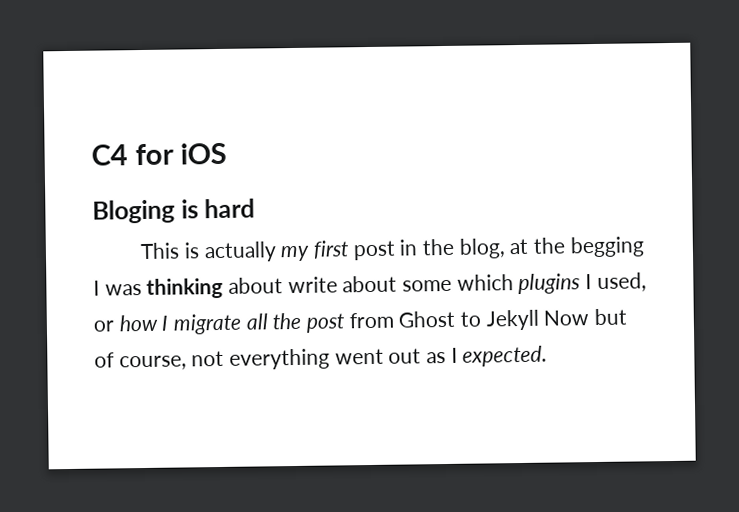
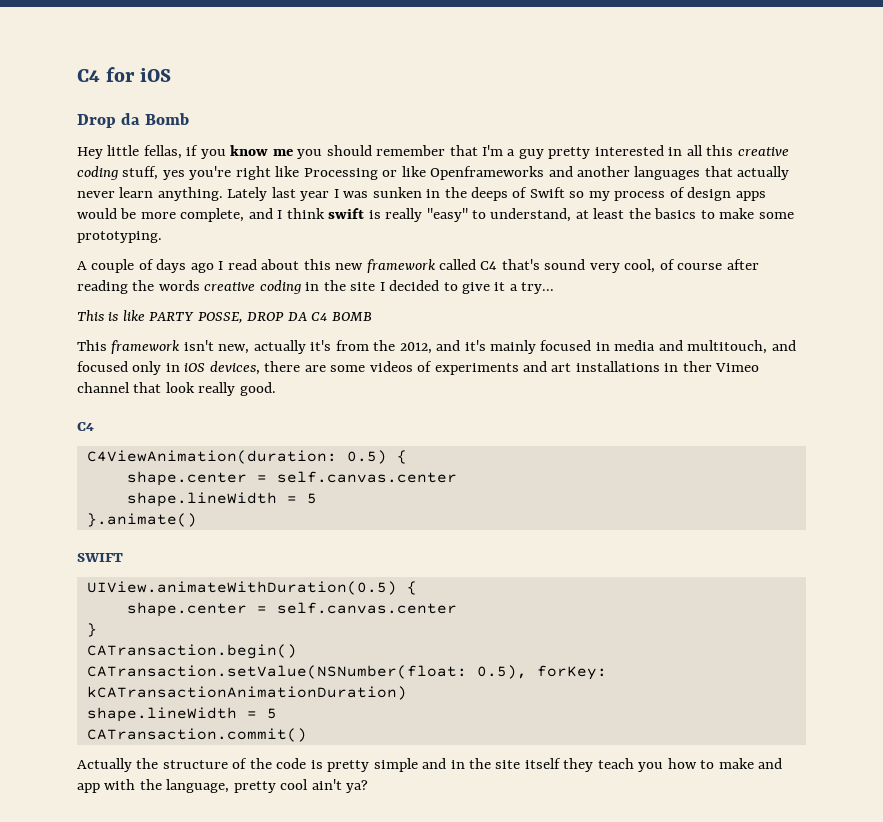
- Bloging is hard
- This is actually my first post in the blog, at the begging I was thinking about write about some which plugins I used, or how I migrate all the post from Ghost to Jekyll Now but of course, not everything went out as I expected.
+ Drop da Bomb
+ Hey little fellas, if you know me you should remember that I'm a guy pretty interested in all this creative coding stuff, yes you're right like Processing or like Openframeworks and another languages that actually never learn anything. Lately last year I was sunken in the deeps of Swift so my process of design apps would be more complete, and I think swift is really "easy" to understand, at least the basics to make some prototyping.
+ A couple of days ago I read about this new framework called C4 that's sound very cool, of course after reading the words creative coding in the site I decided to give it a try...
+ This is like PARTY POSSE, DROP DA C4 BOMB
+ This framework isn't new, actually it's from the 2012, and it's mainly focused in media and multitouch, and focused only in iOS devices, there are some videos of experiments and art installations in ther Vimeo channel that look really good.
+ C4
+ C4ViewAnimation(duration: 0.5) {
+ shape.center = self.canvas.center
+ shape.lineWidth = 5
+ }.animate()
+ SWIFT
+ UIView.animateWithDuration(0.5) {
+ shape.center = self.canvas.center
+ }
+ CATransaction.begin()
+ CATransaction.setValue(NSNumber(float: 0.5), forKey: kCATransactionAnimationDuration)
+ shape.lineWidth = 5
+ CATransaction.commit()
+ Actually the structure of the code is pretty simple and in the site itself they teach you how to make and app with the language, pretty cool ain't ya?

